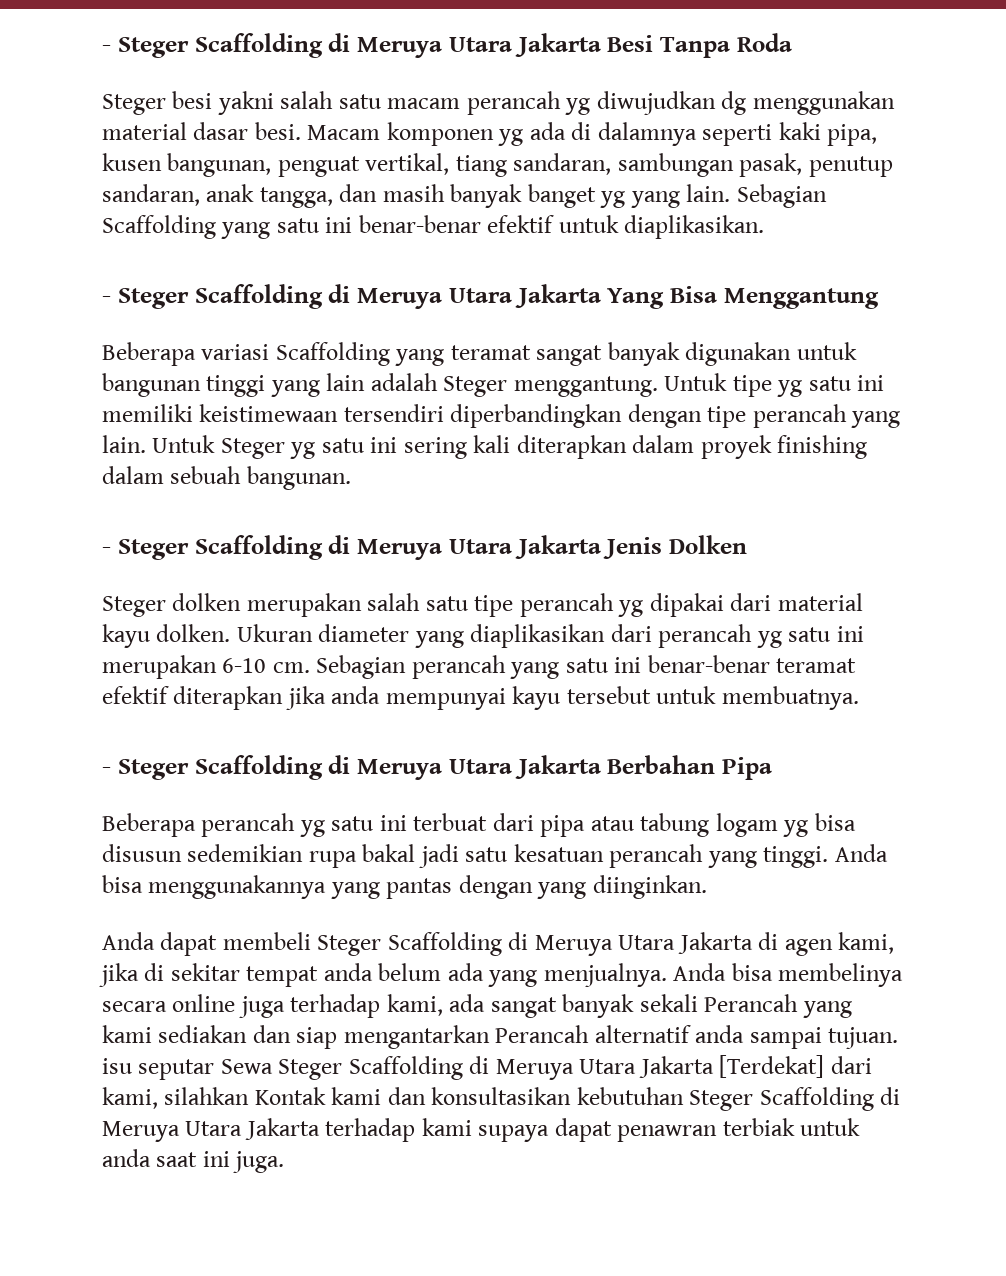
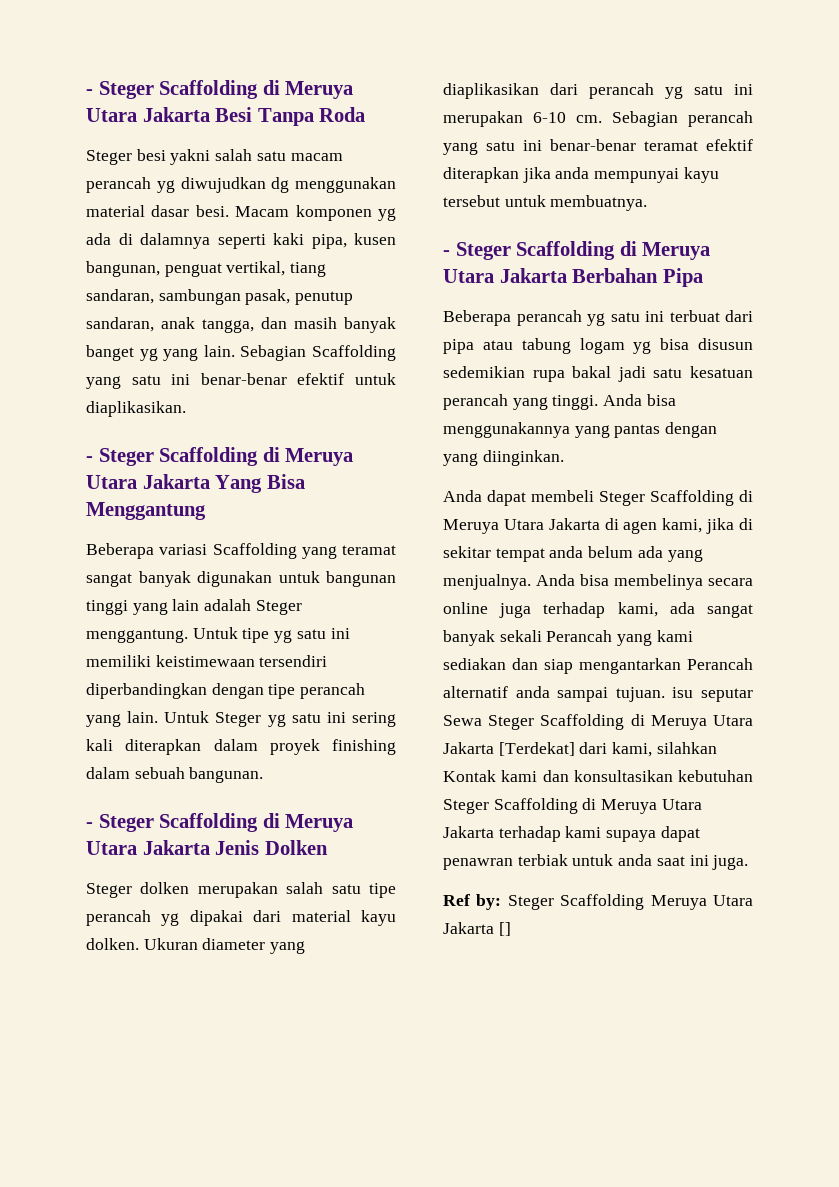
+ Ref by: Steger Scaffolding Meruya Utara Jakarta []

